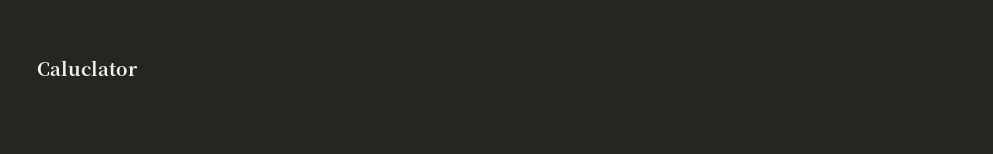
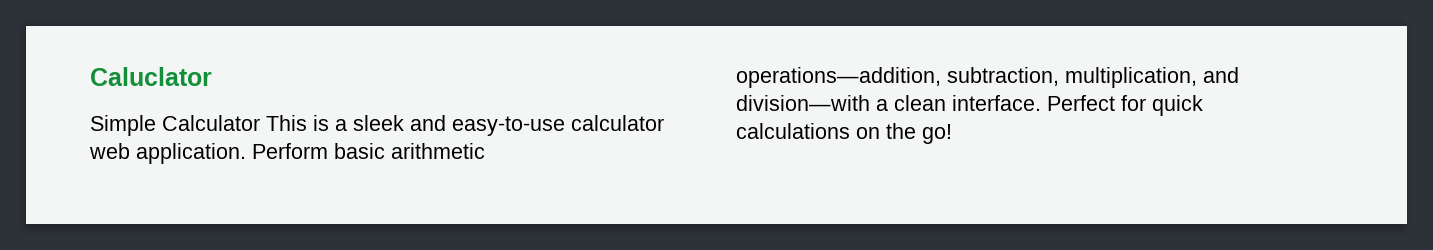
+ Simple Calculator This is a sleek and easy-to-use calculator web application. Perform basic arithmetic operations—addition, subtraction, multiplication, and division—with a clean interface. Perfect for quick calculations on the go!

